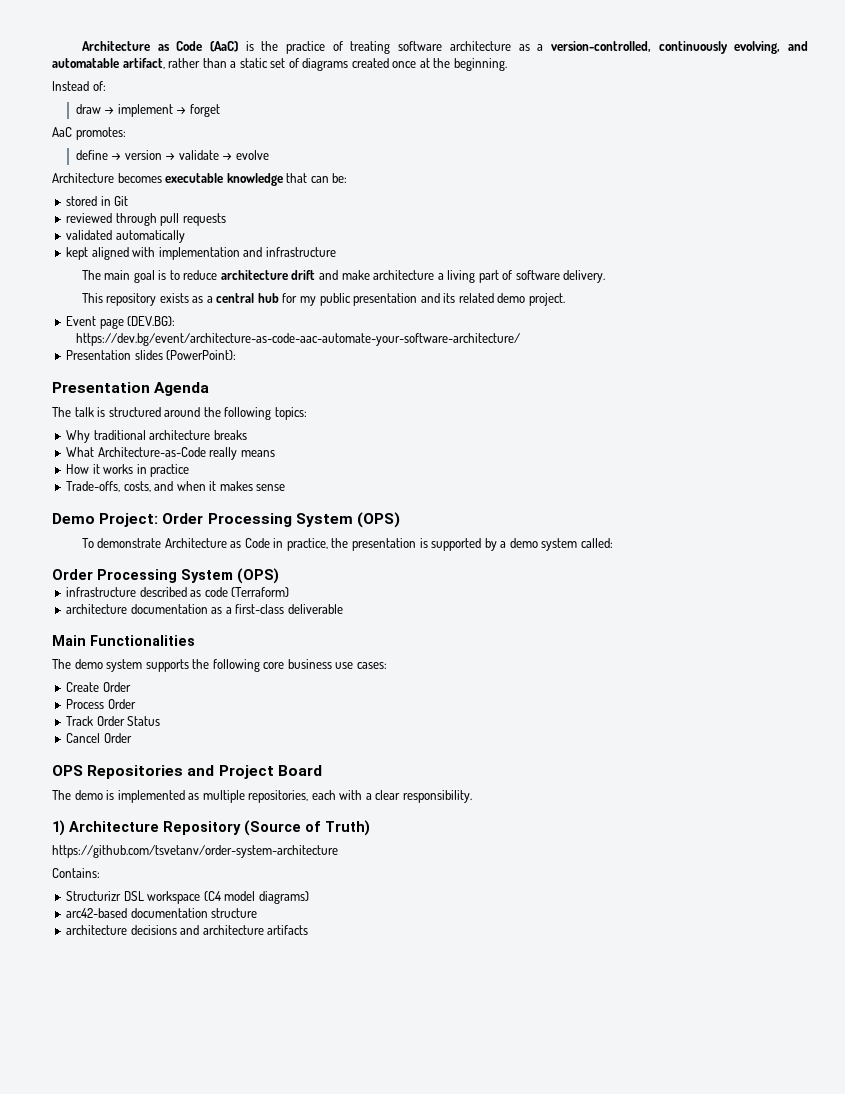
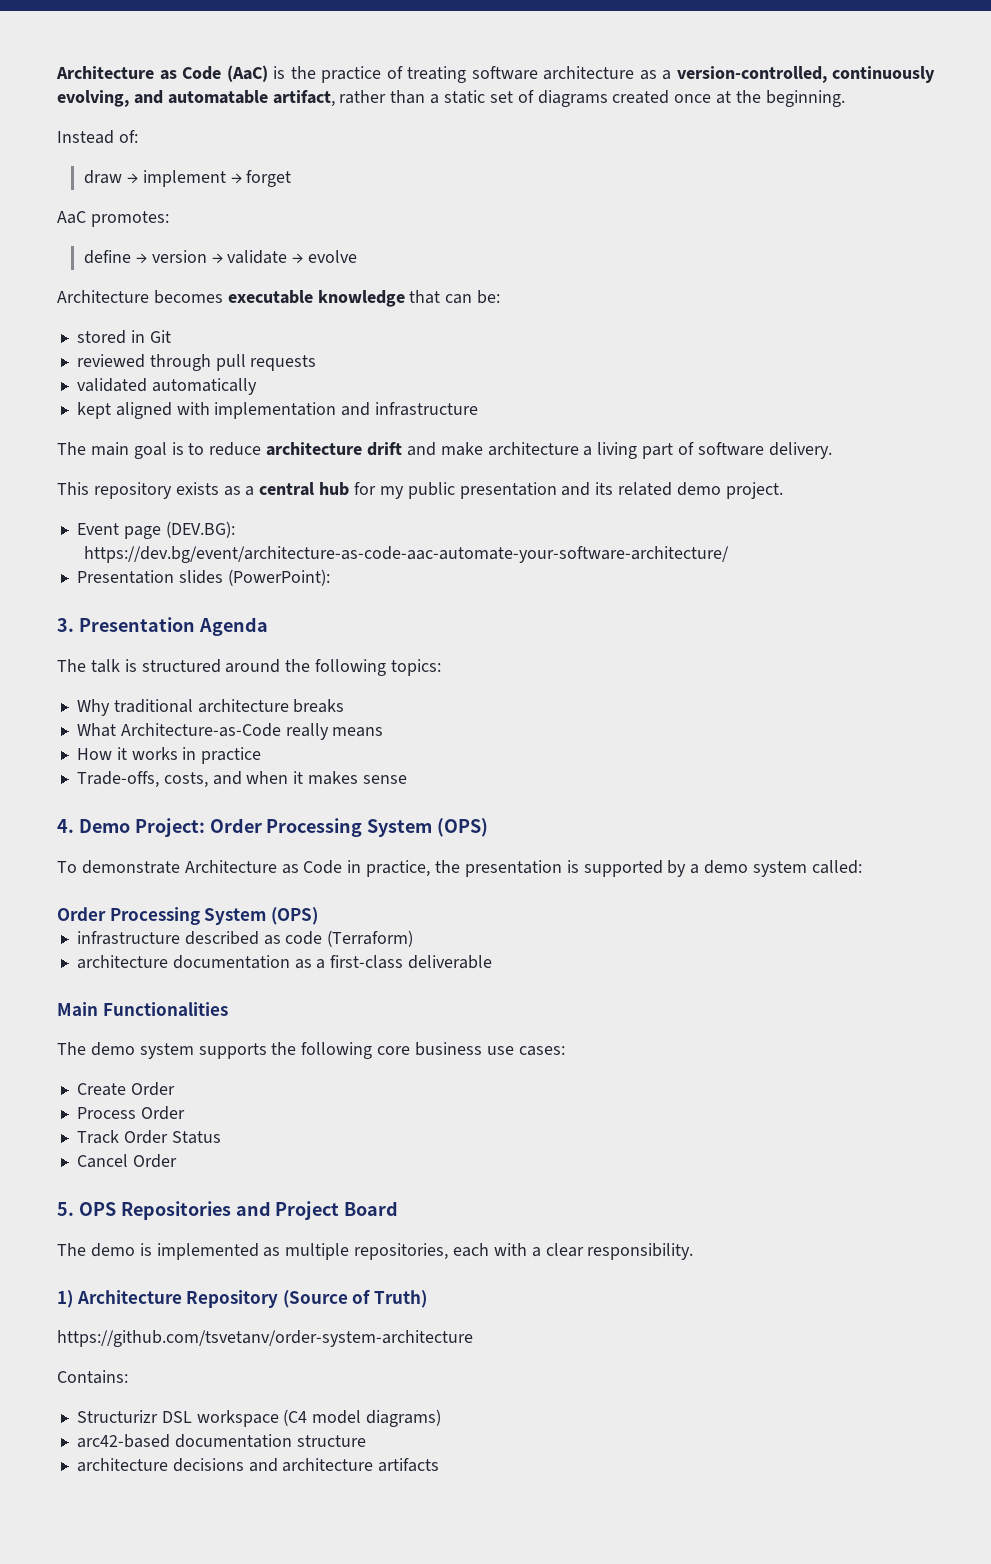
- Presentation Agenda
+ 3. Presentation Agenda
- Demo Project: Order Processing System (OPS)
+ 4. Demo Project: Order Processing System (OPS)
- OPS Repositories and Project Board
+ 5. OPS Repositories and Project Board

